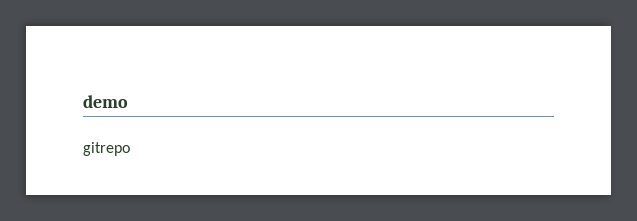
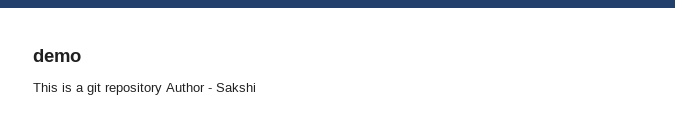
- gitrepo
+ This is a git repository Author - Sakshi

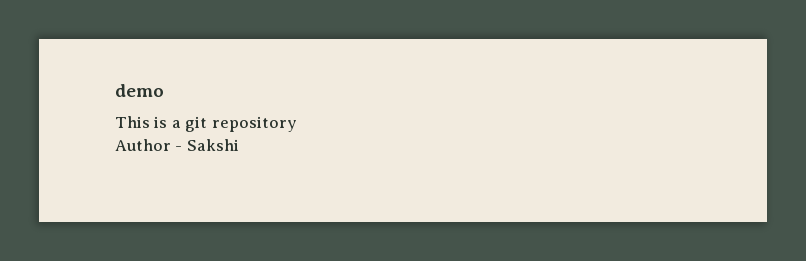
- This is a git repository Author - Sakshi
+ This is a git repository
+ Author - Sakshi

